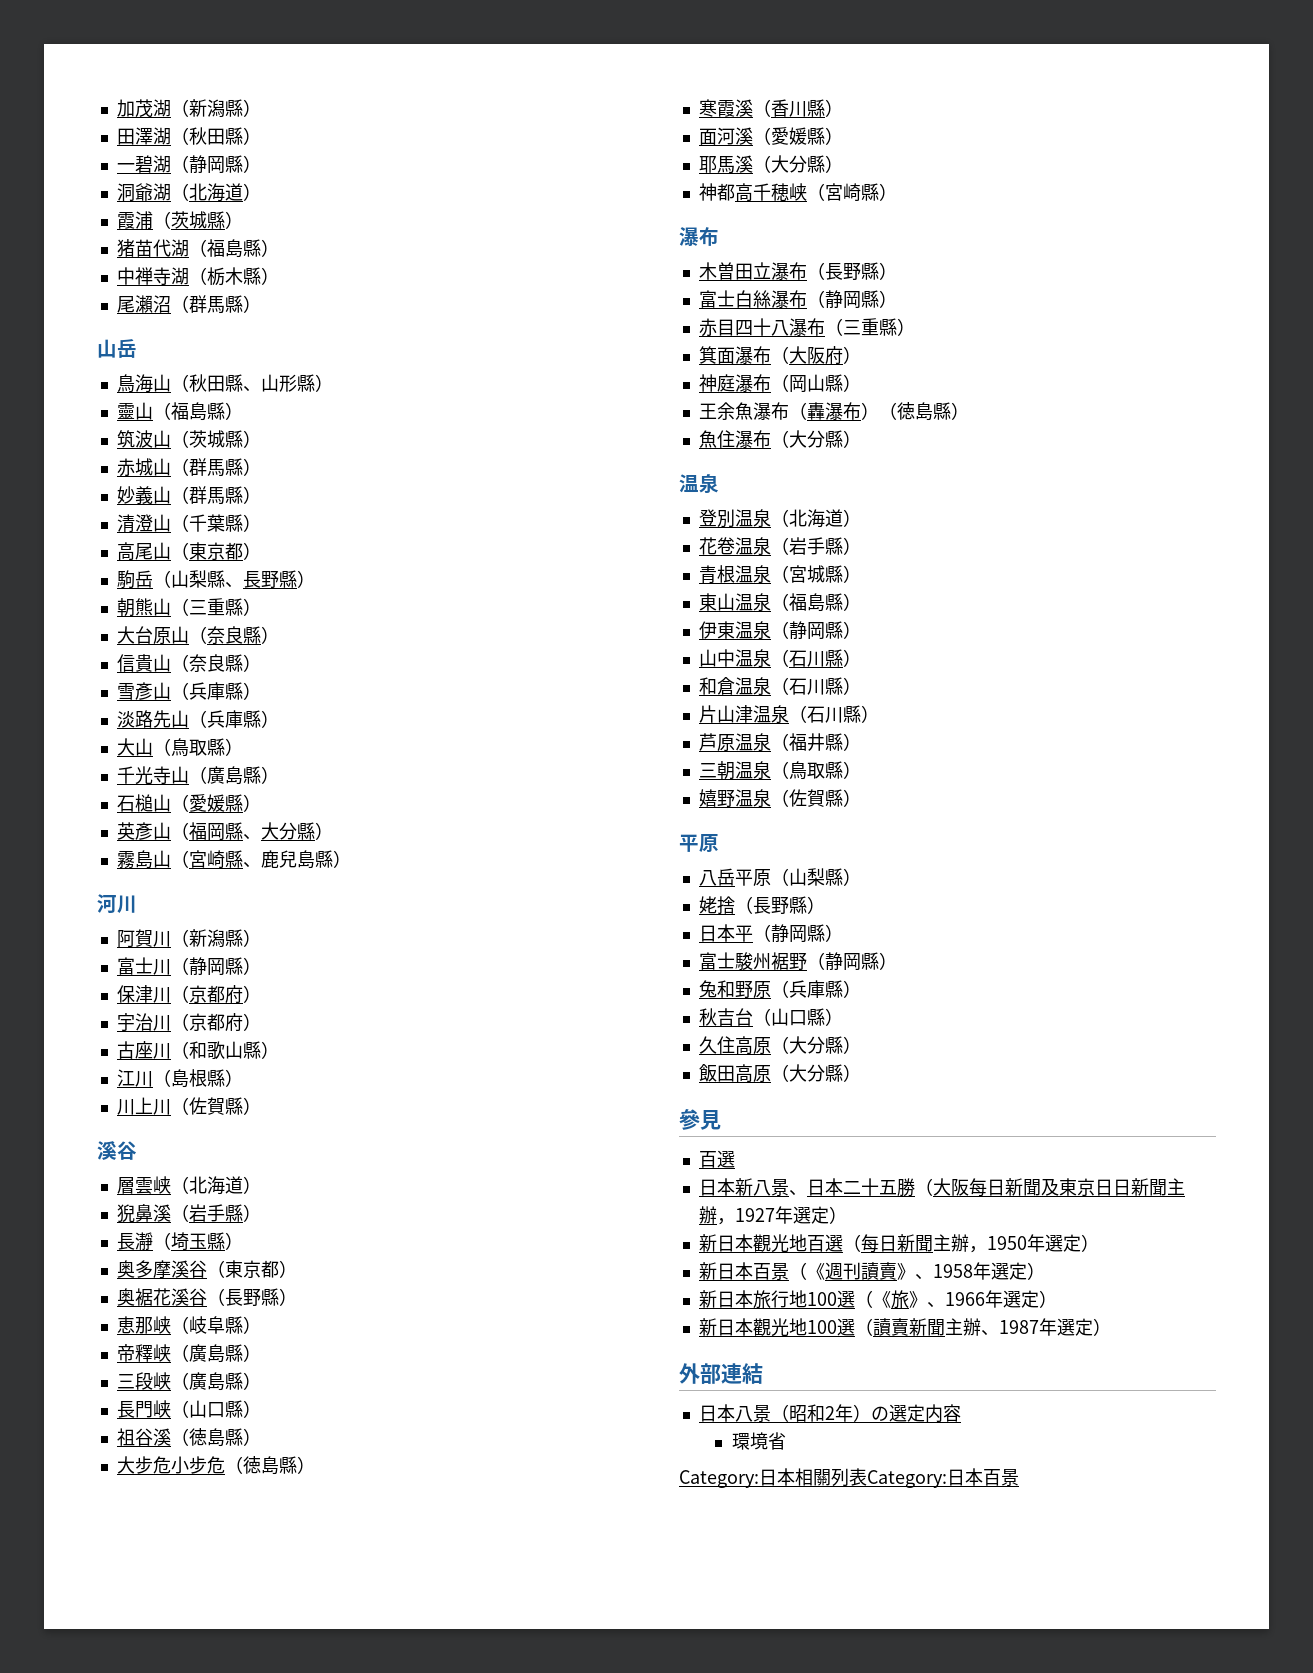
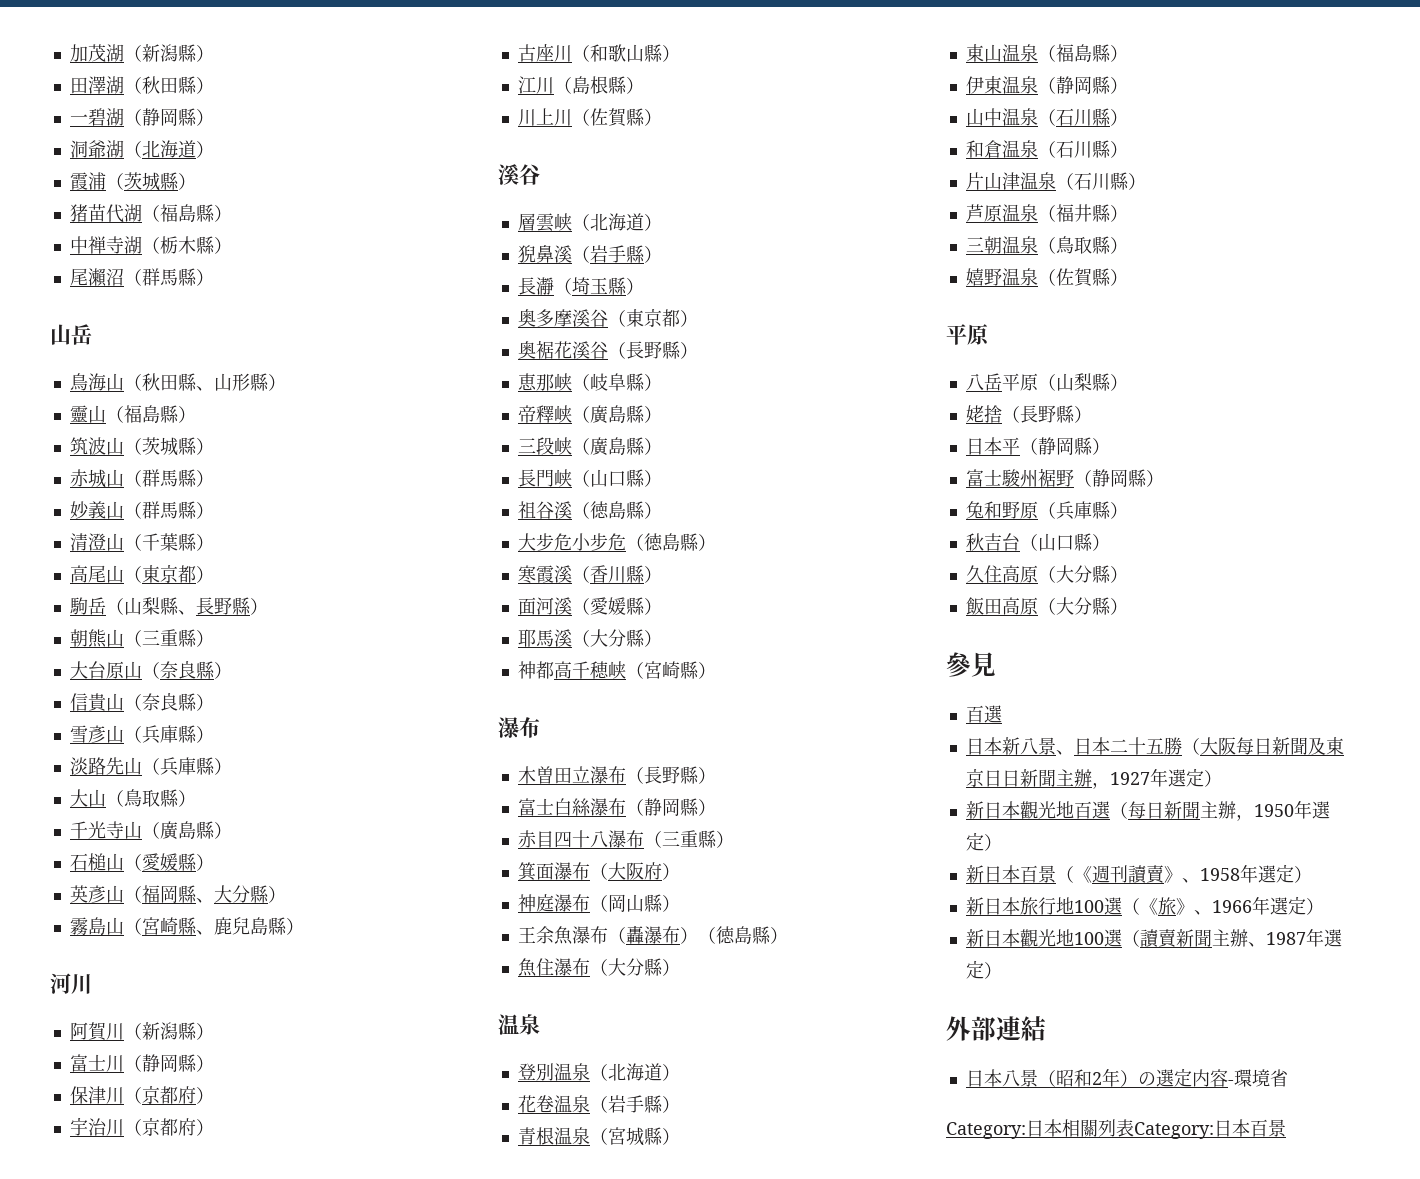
- 日本八景（昭和2年）の選定内容
- 環境省
+ 日本八景（昭和2年）の選定内容-環境省

